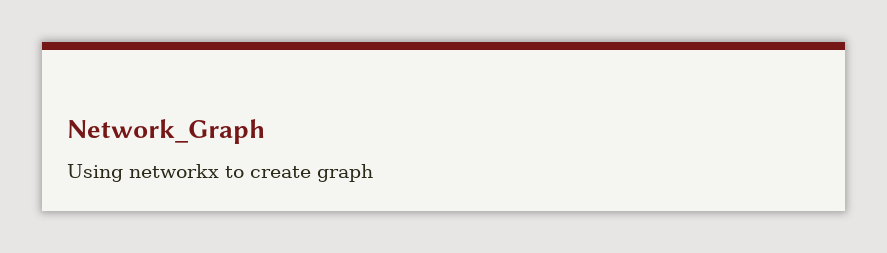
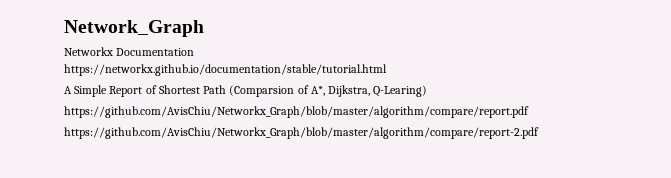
- Using networkx to create graph
+ Networkx Documentation
+ https://networkx.github.io/documentation/stable/tutorial.html
+ A Simple Report of Shortest Path (Comparsion of A*, Dijkstra, Q-Learing)
+ https://github.com/AvisChiu/Networkx_Graph/blob/master/algorithm/compare/report.pdf
+ https://github.com/AvisChiu/Networkx_Graph/blob/master/algorithm/compare/report-2.pdf

